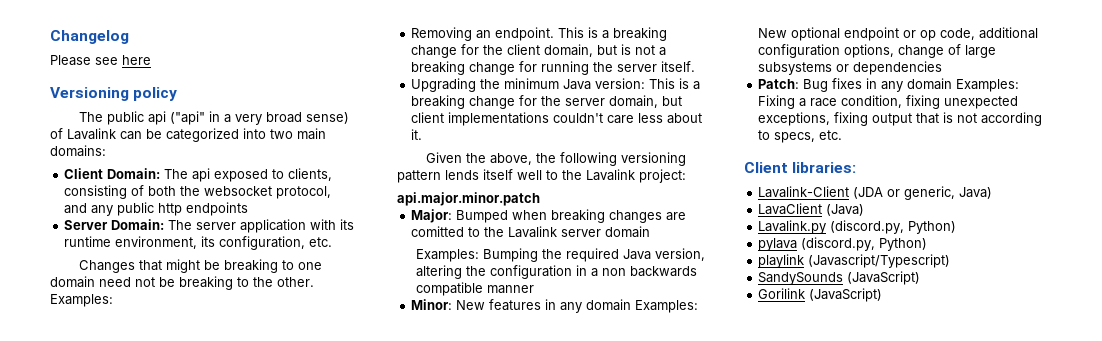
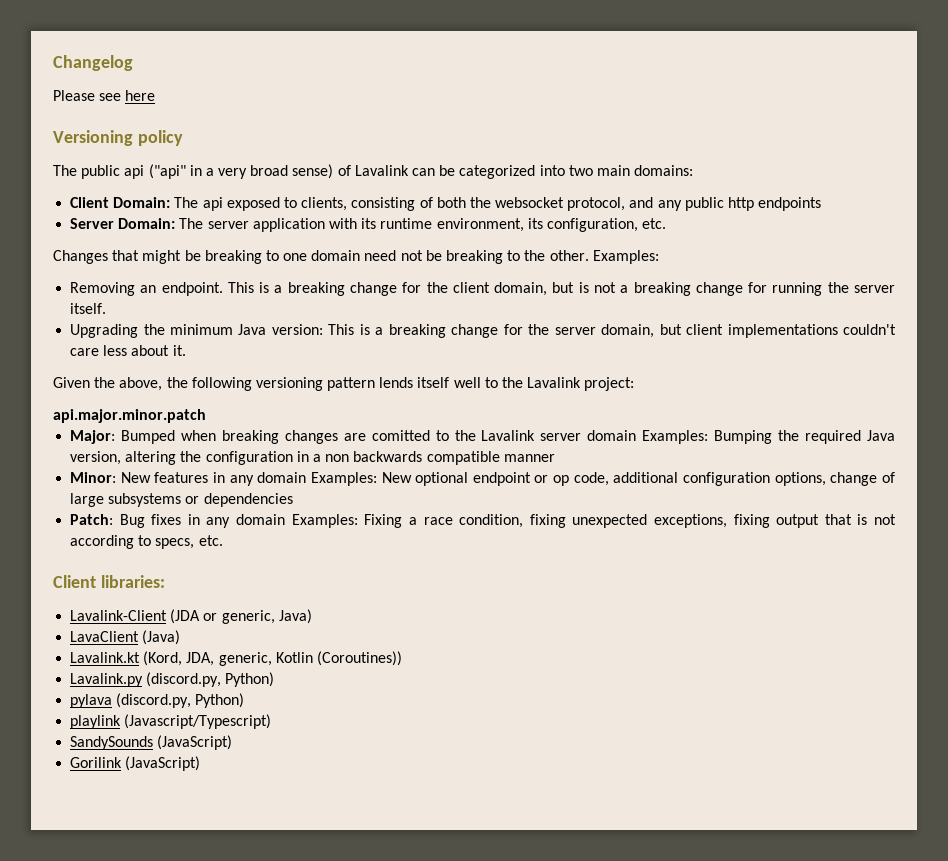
- Major: Bumped when breaking changes are comitted to the Lavalink server domain
- Examples: Bumping the required Java version, altering the configuration in a non backwards compatible manner
+ Major: Bumped when breaking changes are comitted to the Lavalink server domain Examples: Bumping the required Java version, altering the configuration in a non backwards compatible manner
+ Lavalink.kt (Kord, JDA, generic, Kotlin (Coroutines))

